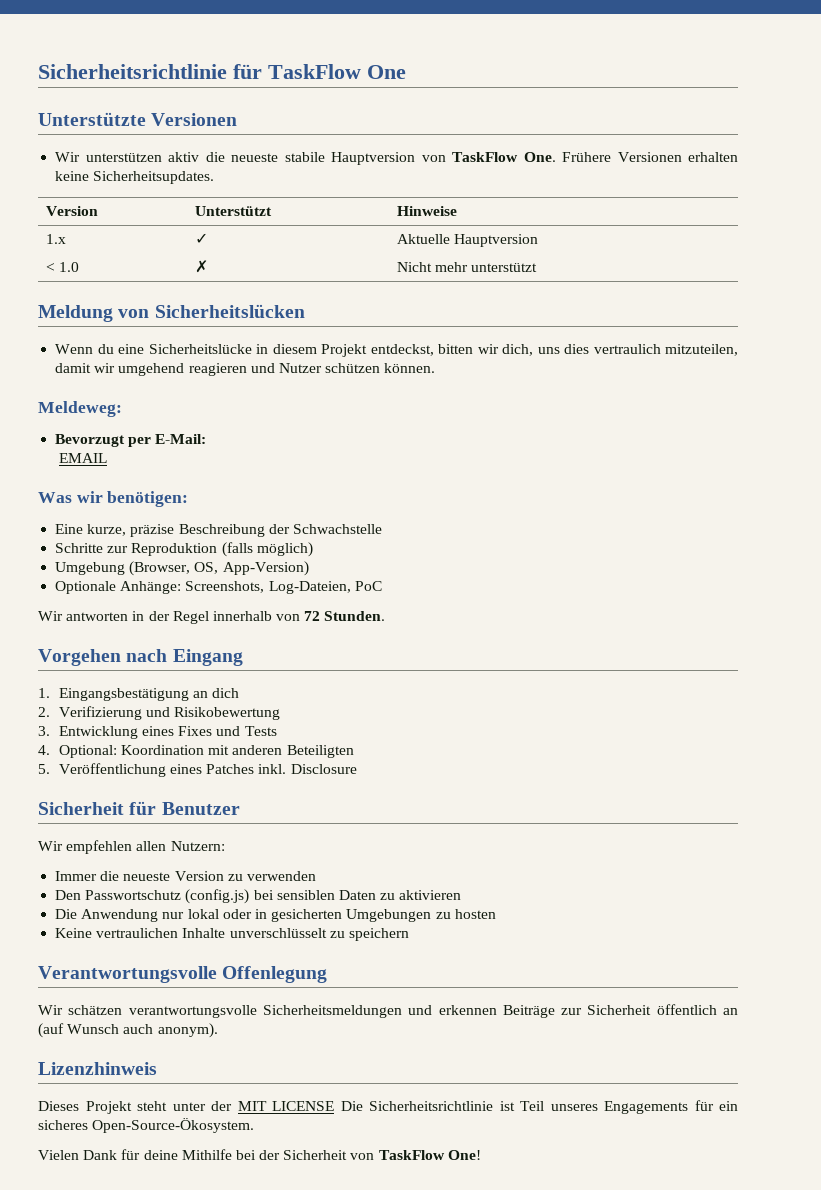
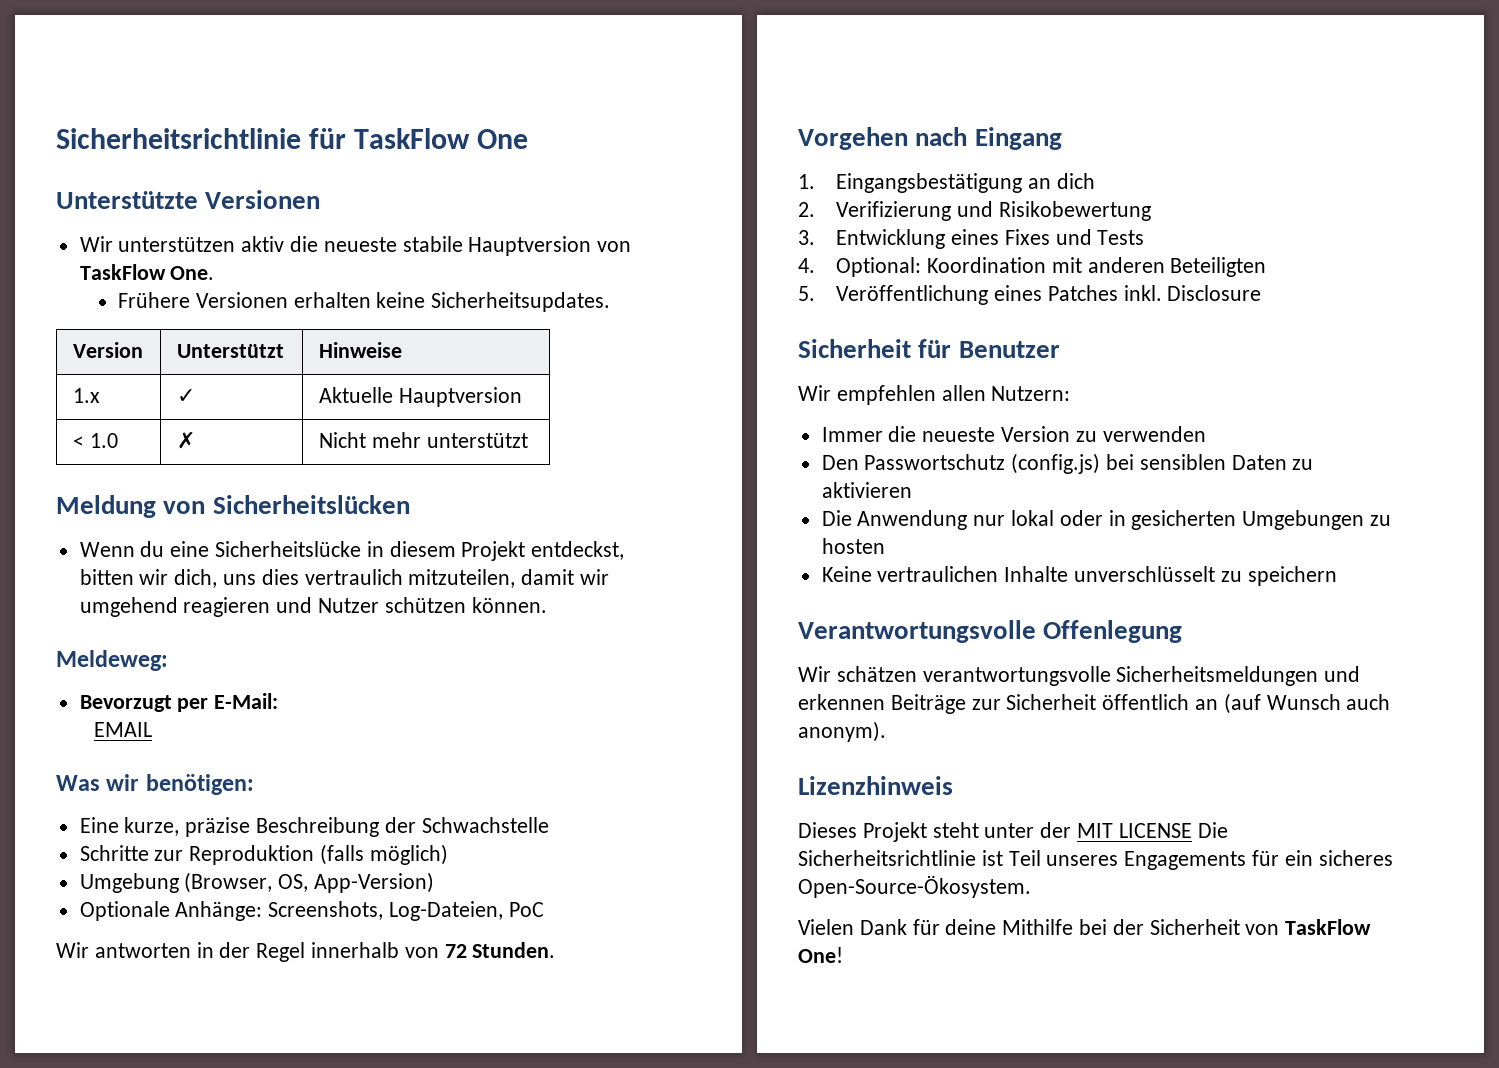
- Wir unterstützen aktiv die neueste stabile Hauptversion von TaskFlow One. Frühere Versionen erhalten keine Sicherheitsupdates.
+ Wir unterstützen aktiv die neueste stabile Hauptversion von TaskFlow One.
+ Frühere Versionen erhalten keine Sicherheitsupdates.

